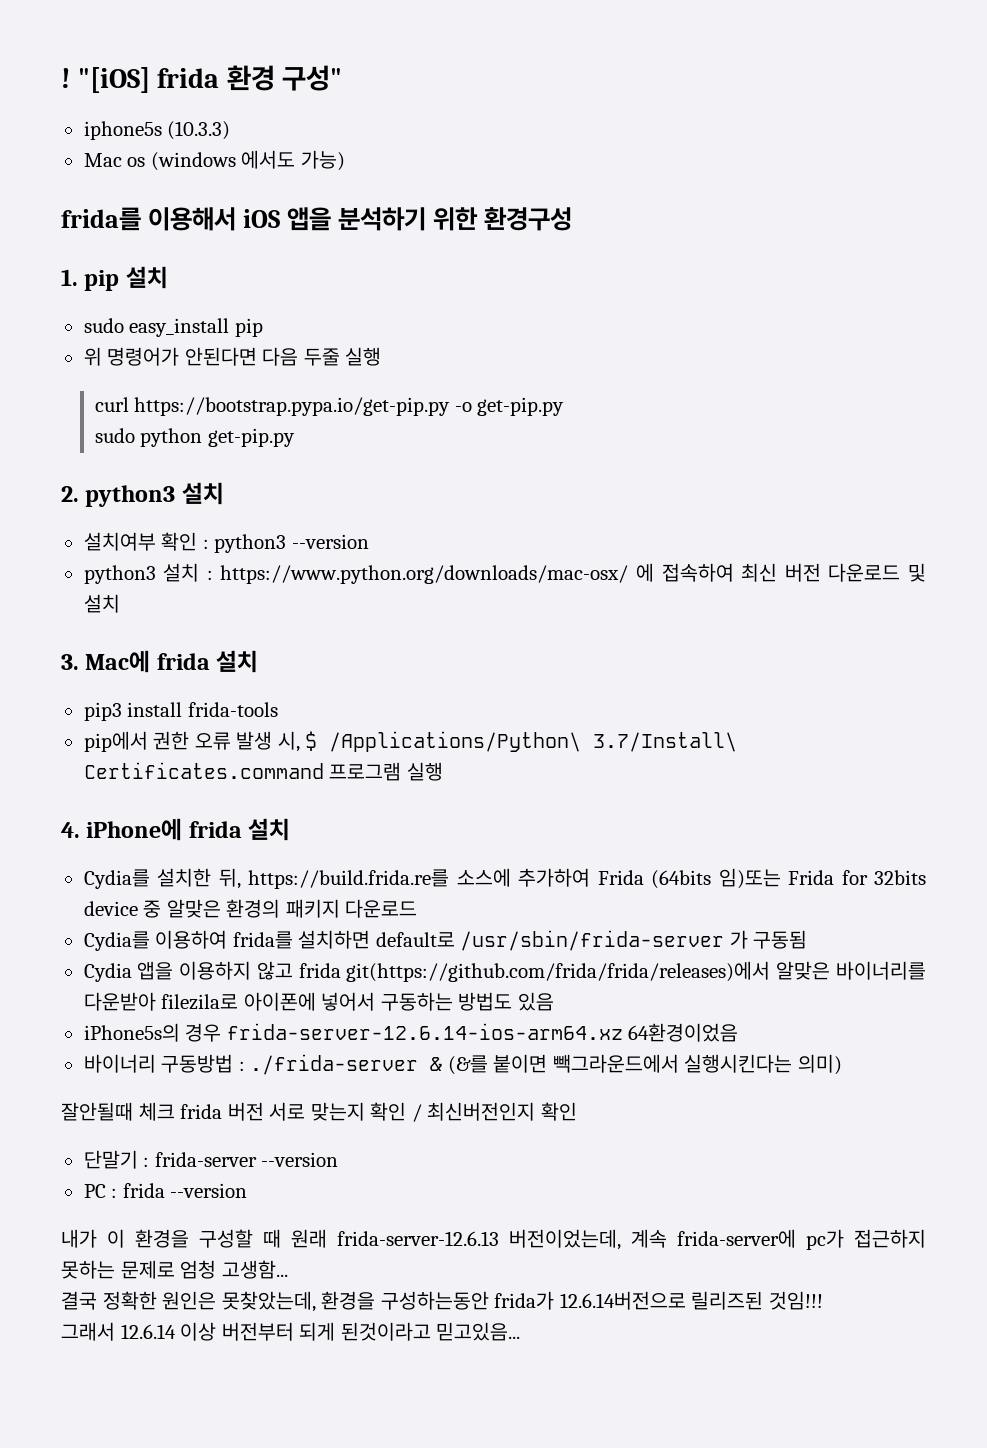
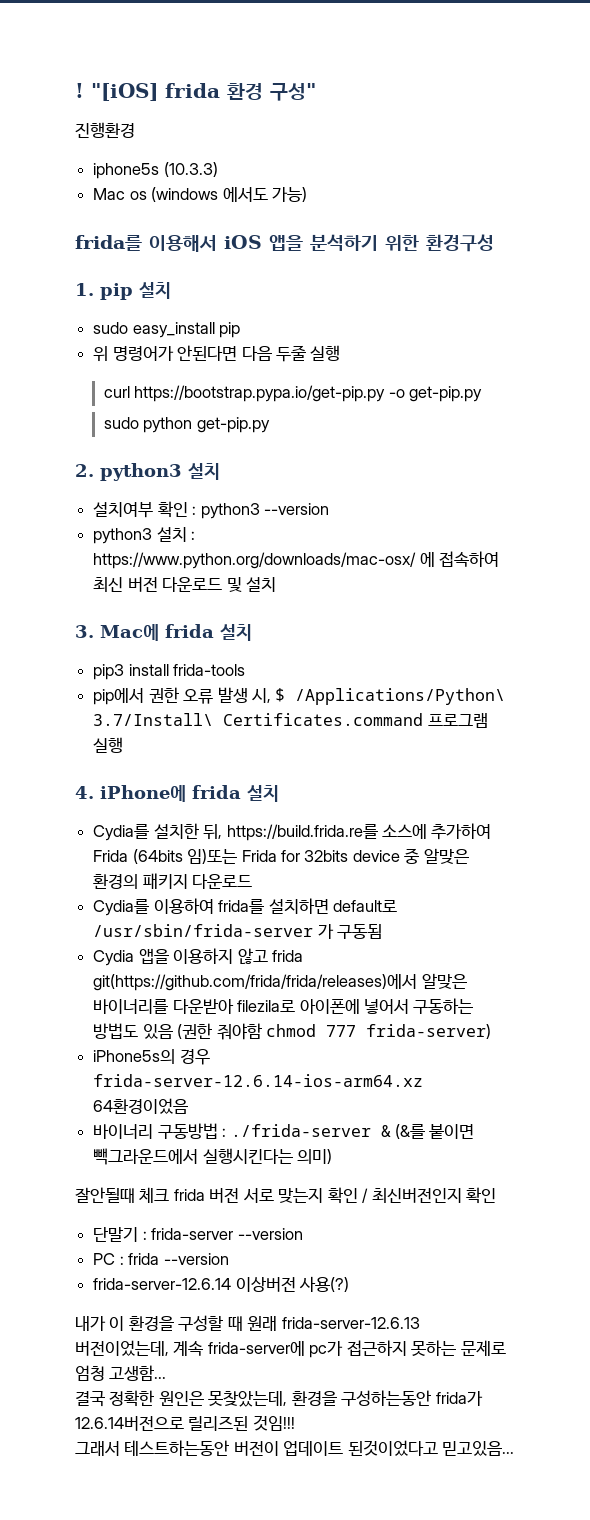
+ 진행환경
- Cydia 앱을 이용하지 않고 frida git(https://github.com/frida/frida/releases)에서 알맞은 바이너리를 다운받아 filezila로 아이폰에 넣어서 구동하는 방법도 있음
+ Cydia 앱을 이용하지 않고 frida git(https://github.com/frida/frida/releases)에서 알맞은 바이너리를 다운받아 filezila로 아이폰에 넣어서 구동하는 방법도 있음 (권한 줘야함 chmod 777 frida-server)
+ frida-server-12.6.14 이상버전 사용(?)
- 그래서 12.6.14 이상 버전부터 되게 된것이라고 믿고있음...
+ 그래서 테스트하는동안 버전이 업데이트 된것이었다고 믿고있음...

